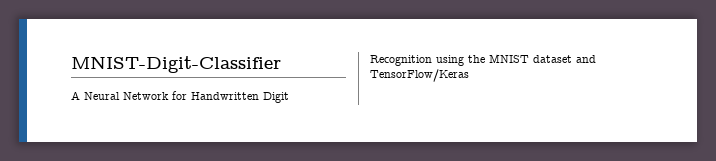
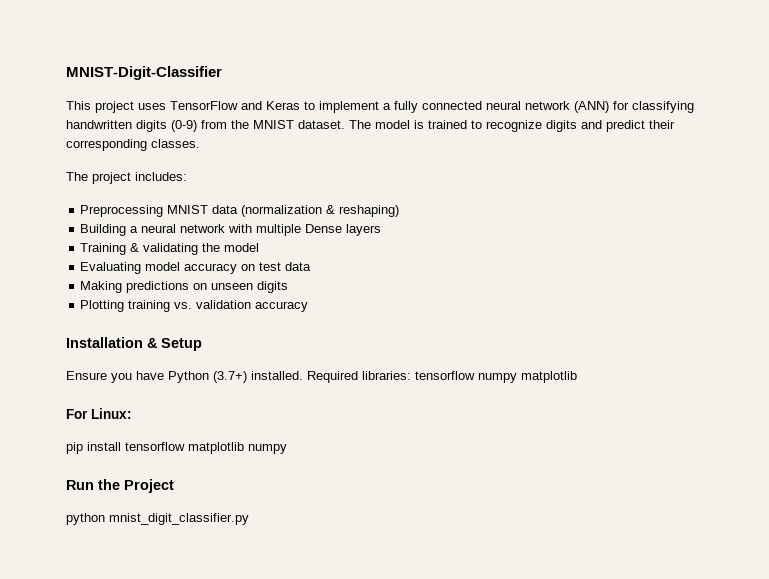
- A Neural Network for Handwritten Digit Recognition using the MNIST dataset and TensorFlow/Keras
+ This project uses TensorFlow and Keras to implement a fully connected neural network (ANN) for classifying handwritten digits (0-9) from the MNIST dataset. The model is trained to recognize digits and predict their corresponding classes.
+ The project includes:
+ Preprocessing MNIST data (normalization & reshaping)
+ Building a neural network with multiple Dense layers
+ Training & validating the model
+ Evaluating model accuracy on test data
+ Making predictions on unseen digits
+ Plotting training vs. validation accuracy
+ Installation & Setup
+ Ensure you have Python (3.7+) installed. Required libraries: tensorflow numpy matplotlib
+ For Linux:
+ pip install tensorflow matplotlib numpy
+ Run the Project
+ python mnist_digit_classifier.py

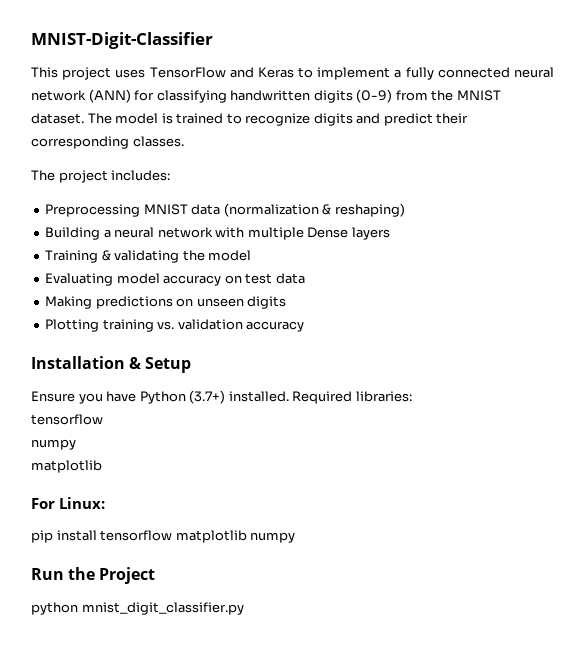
- Required libraries: tensorflow numpy matplotlib
+ Required libraries:
+ tensorflow
+ numpy
+ matplotlib

